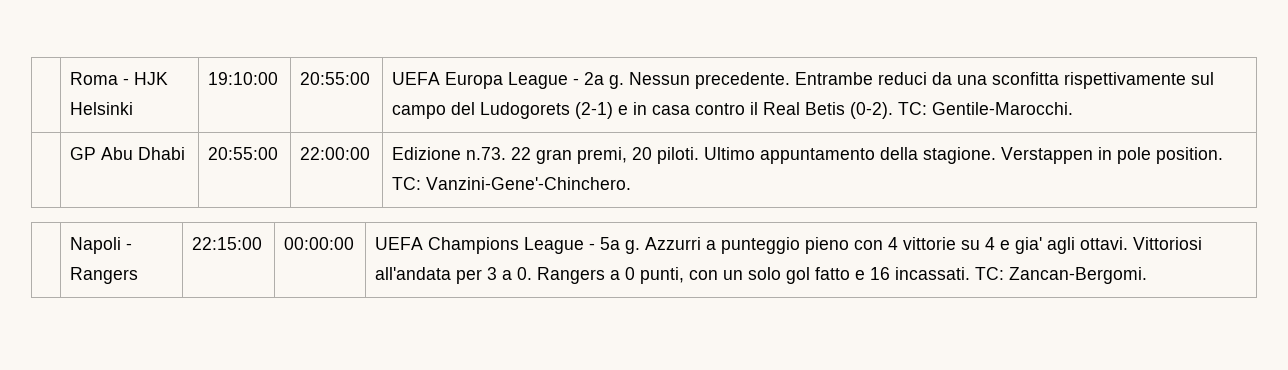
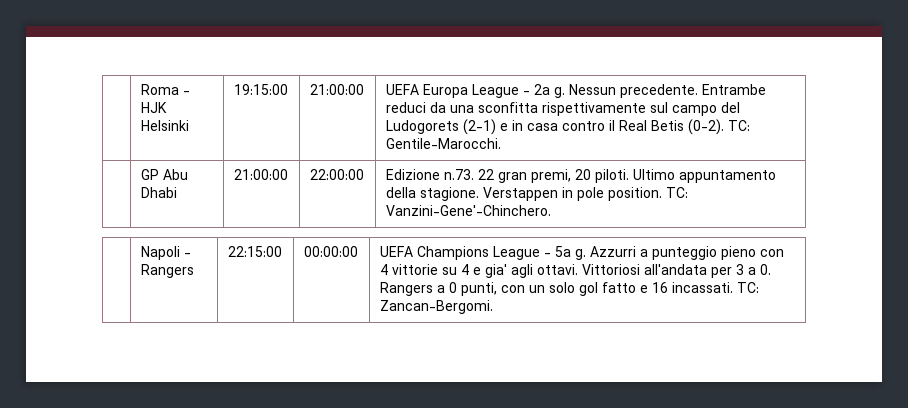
- | Roma - HJK Helsinki | 19:10:00 | 20:55:00 | UEFA Europa League - 2a g. Nessun precedente. Entrambe reduci da una sconfitta rispettivamente sul campo del Ludogorets (2-1) e in casa contro il Real Betis (0-2). TC: Gentile-Marocchi.
+ | Roma - HJK Helsinki | 19:15:00 | 21:00:00 | UEFA Europa League - 2a g. Nessun precedente. Entrambe reduci da una sconfitta rispettivamente sul campo del Ludogorets (2-1) e in casa contro il Real Betis (0-2). TC: Gentile-Marocchi.
- | GP Abu Dhabi | 20:55:00 | 22:00:00 | Edizione n.73. 22 gran premi, 20 piloti. Ultimo appuntamento della stagione. Verstappen in pole position. TC: Vanzini-Gene'-Chinchero.
+ | GP Abu Dhabi | 21:00:00 | 22:00:00 | Edizione n.73. 22 gran premi, 20 piloti. Ultimo appuntamento della stagione. Verstappen in pole position. TC: Vanzini-Gene'-Chinchero.

